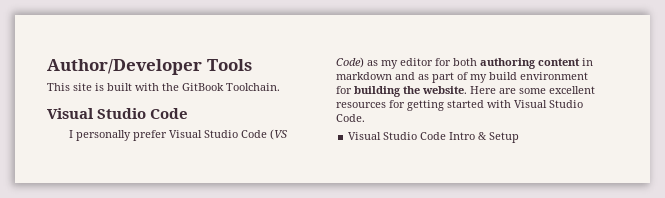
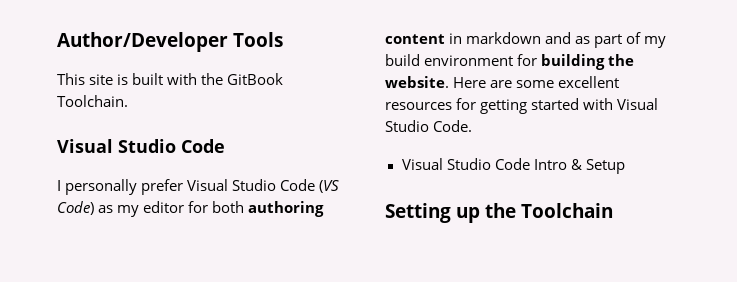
+ Setting up the Toolchain

